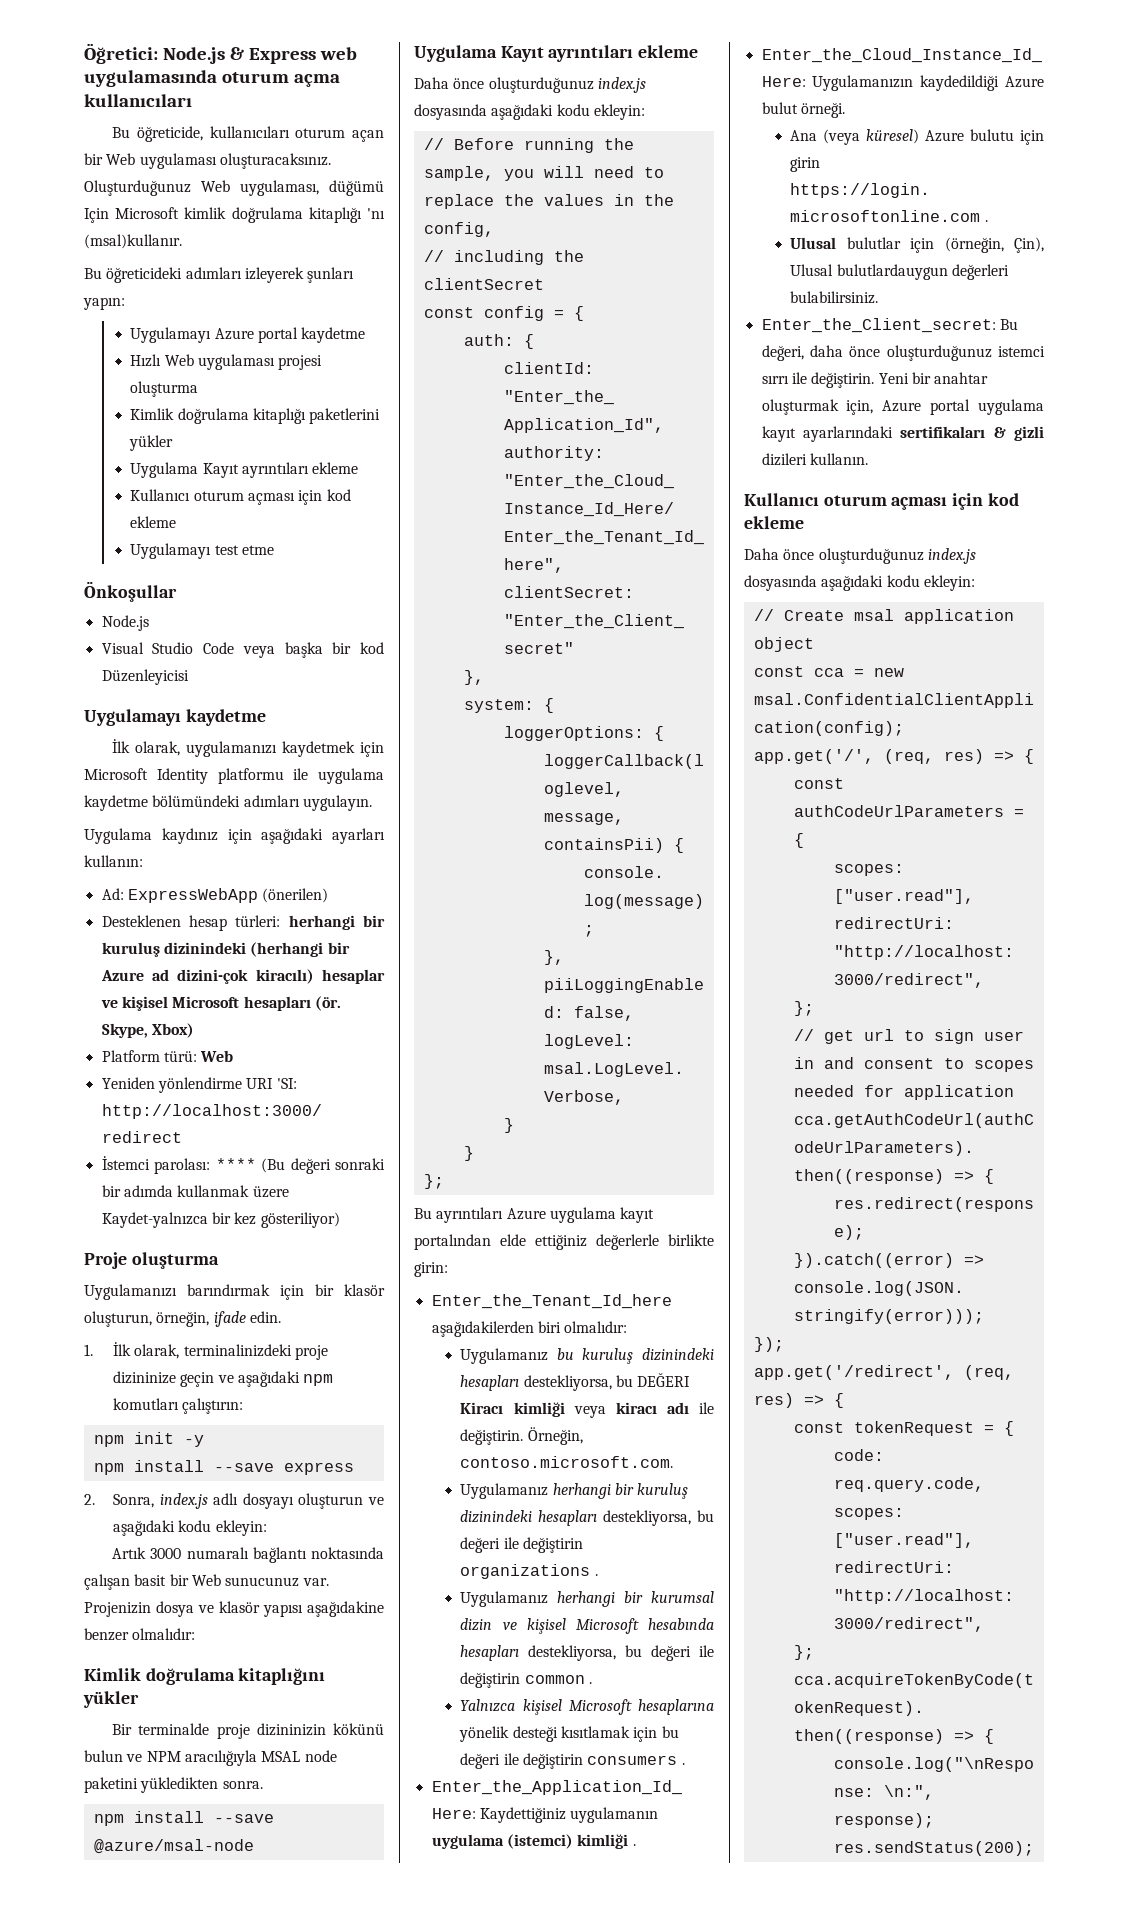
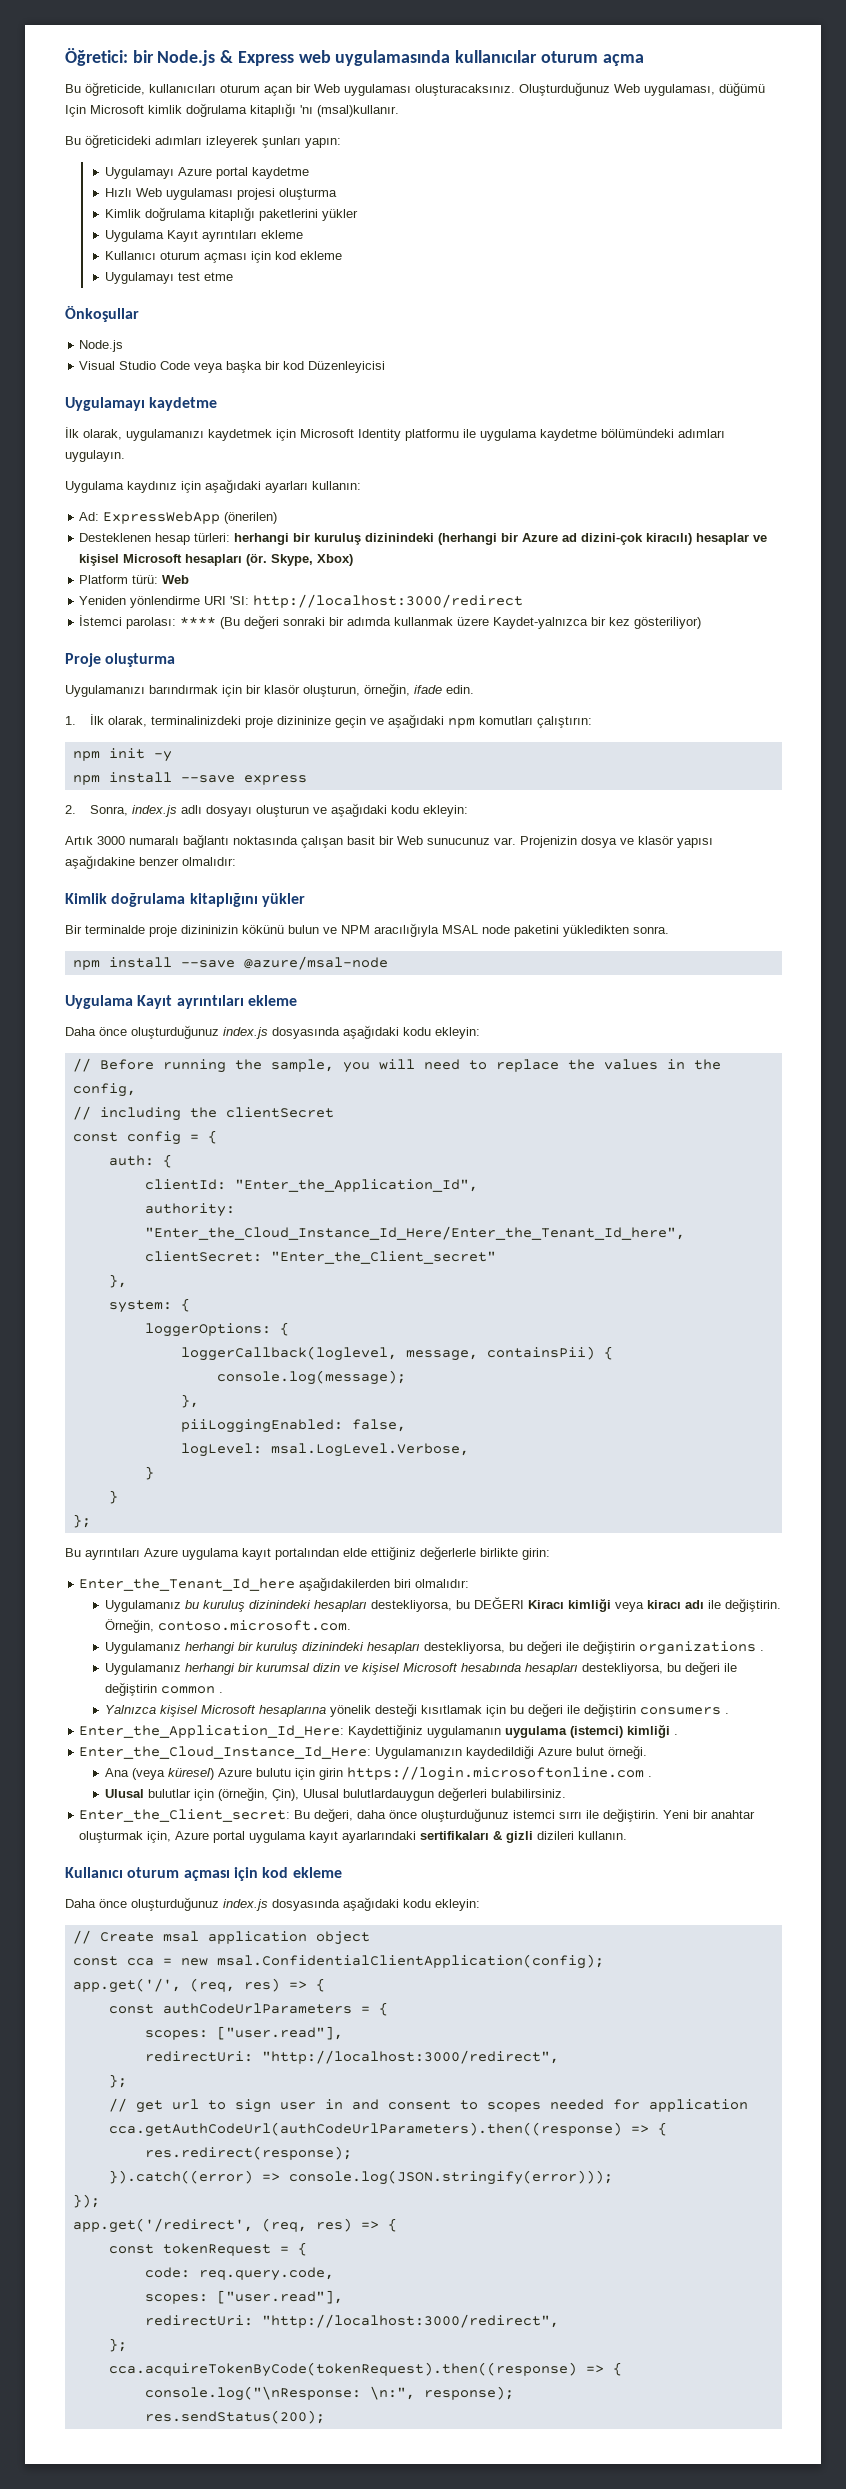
- Öğretici: Node.js & Express web uygulamasında oturum açma kullanıcıları
+ Öğretici: bir Node.js & Express web uygulamasında kullanıcılar oturum açma

